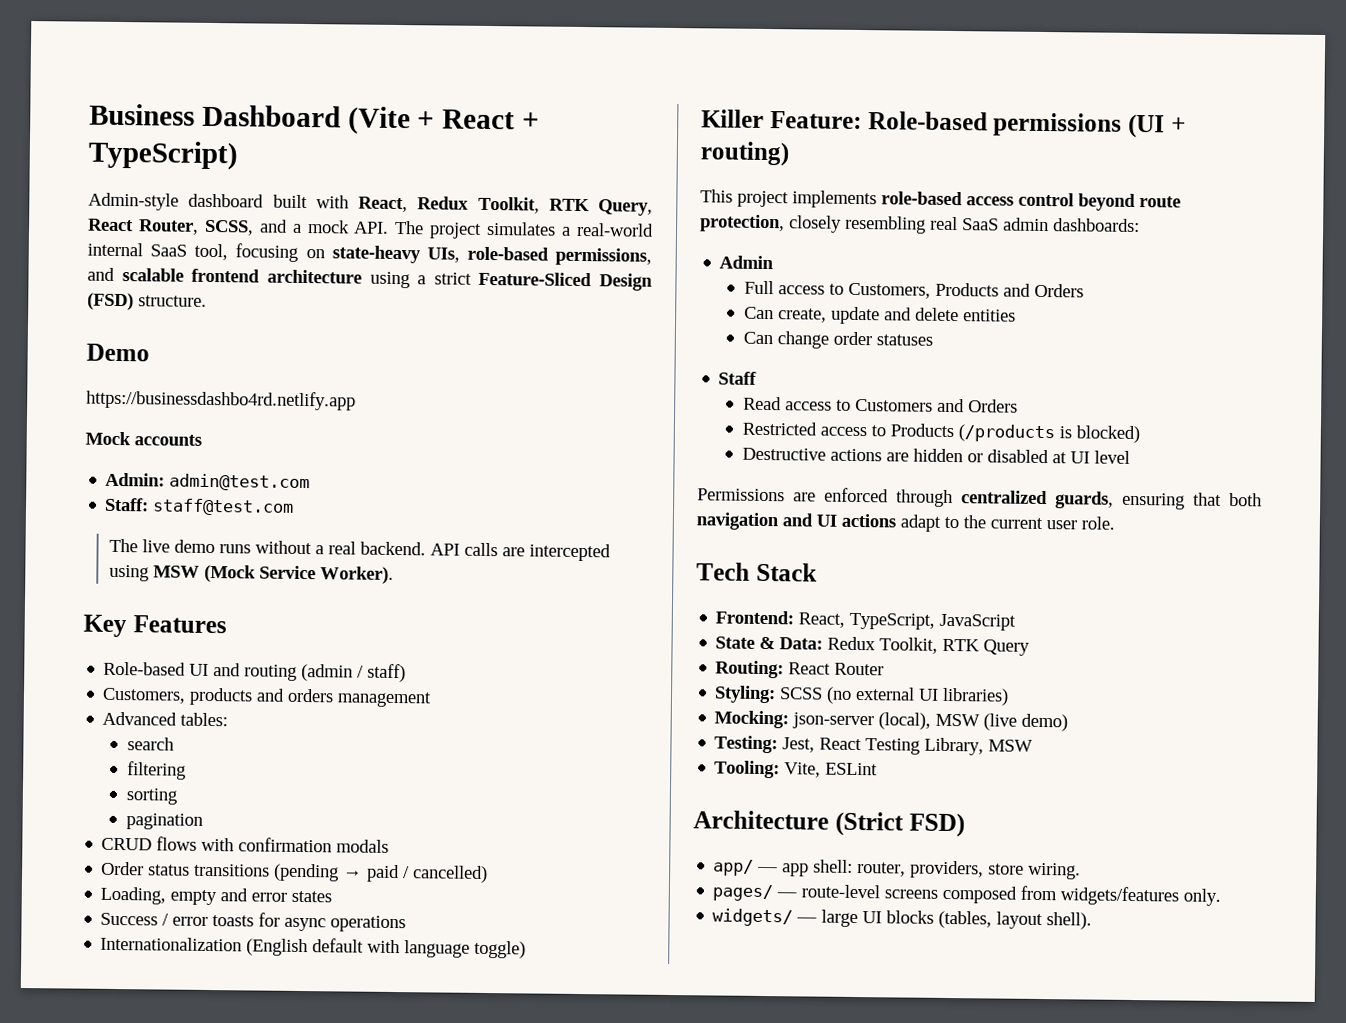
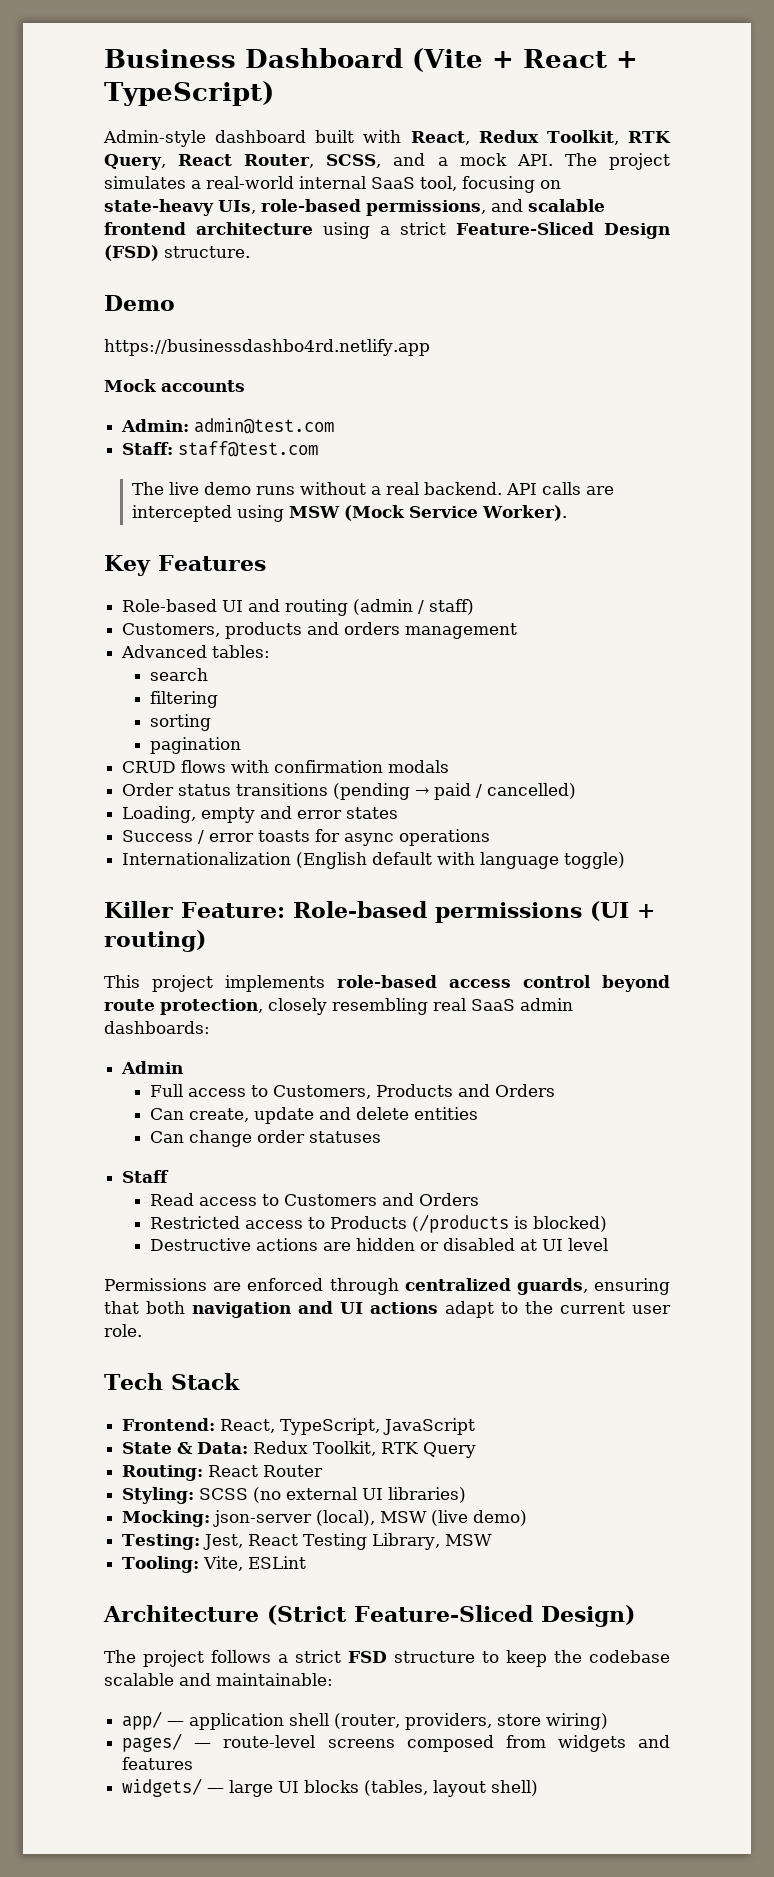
- Architecture (Strict FSD)
+ Architecture (Strict Feature-Sliced Design)
+ The project follows a strict FSD structure to keep the codebase scalable and maintainable:
- app/ — app shell: router, providers, store wiring.
+ app/ — application shell (router, providers, store wiring)
- pages/ — route-level screens composed from widgets/features only.
+ pages/ — route-level screens composed from widgets and features
- widgets/ — large UI blocks (tables, layout shell).
+ widgets/ — large UI blocks (tables, layout shell)

